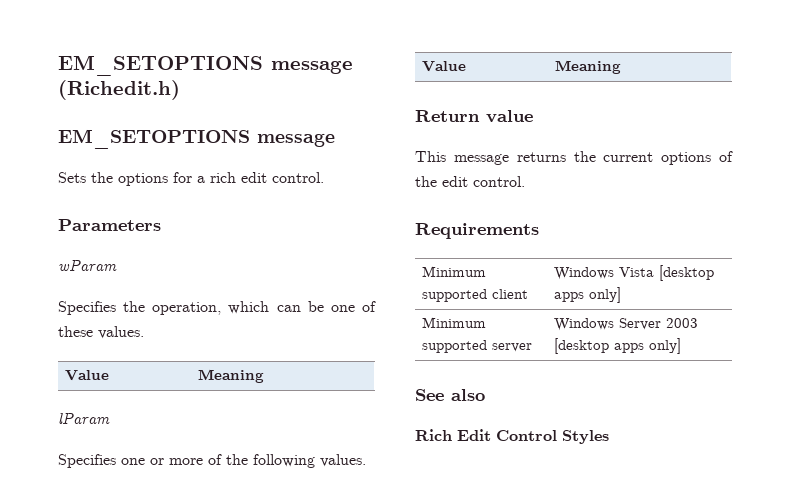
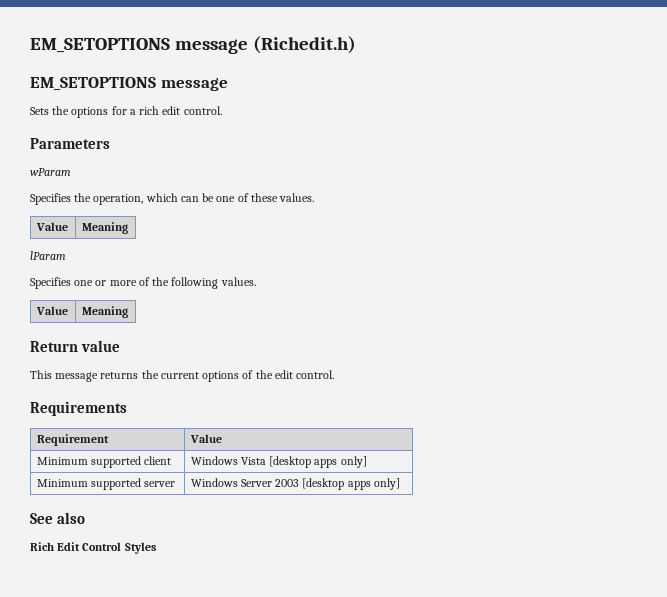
+ Requirement | Value

